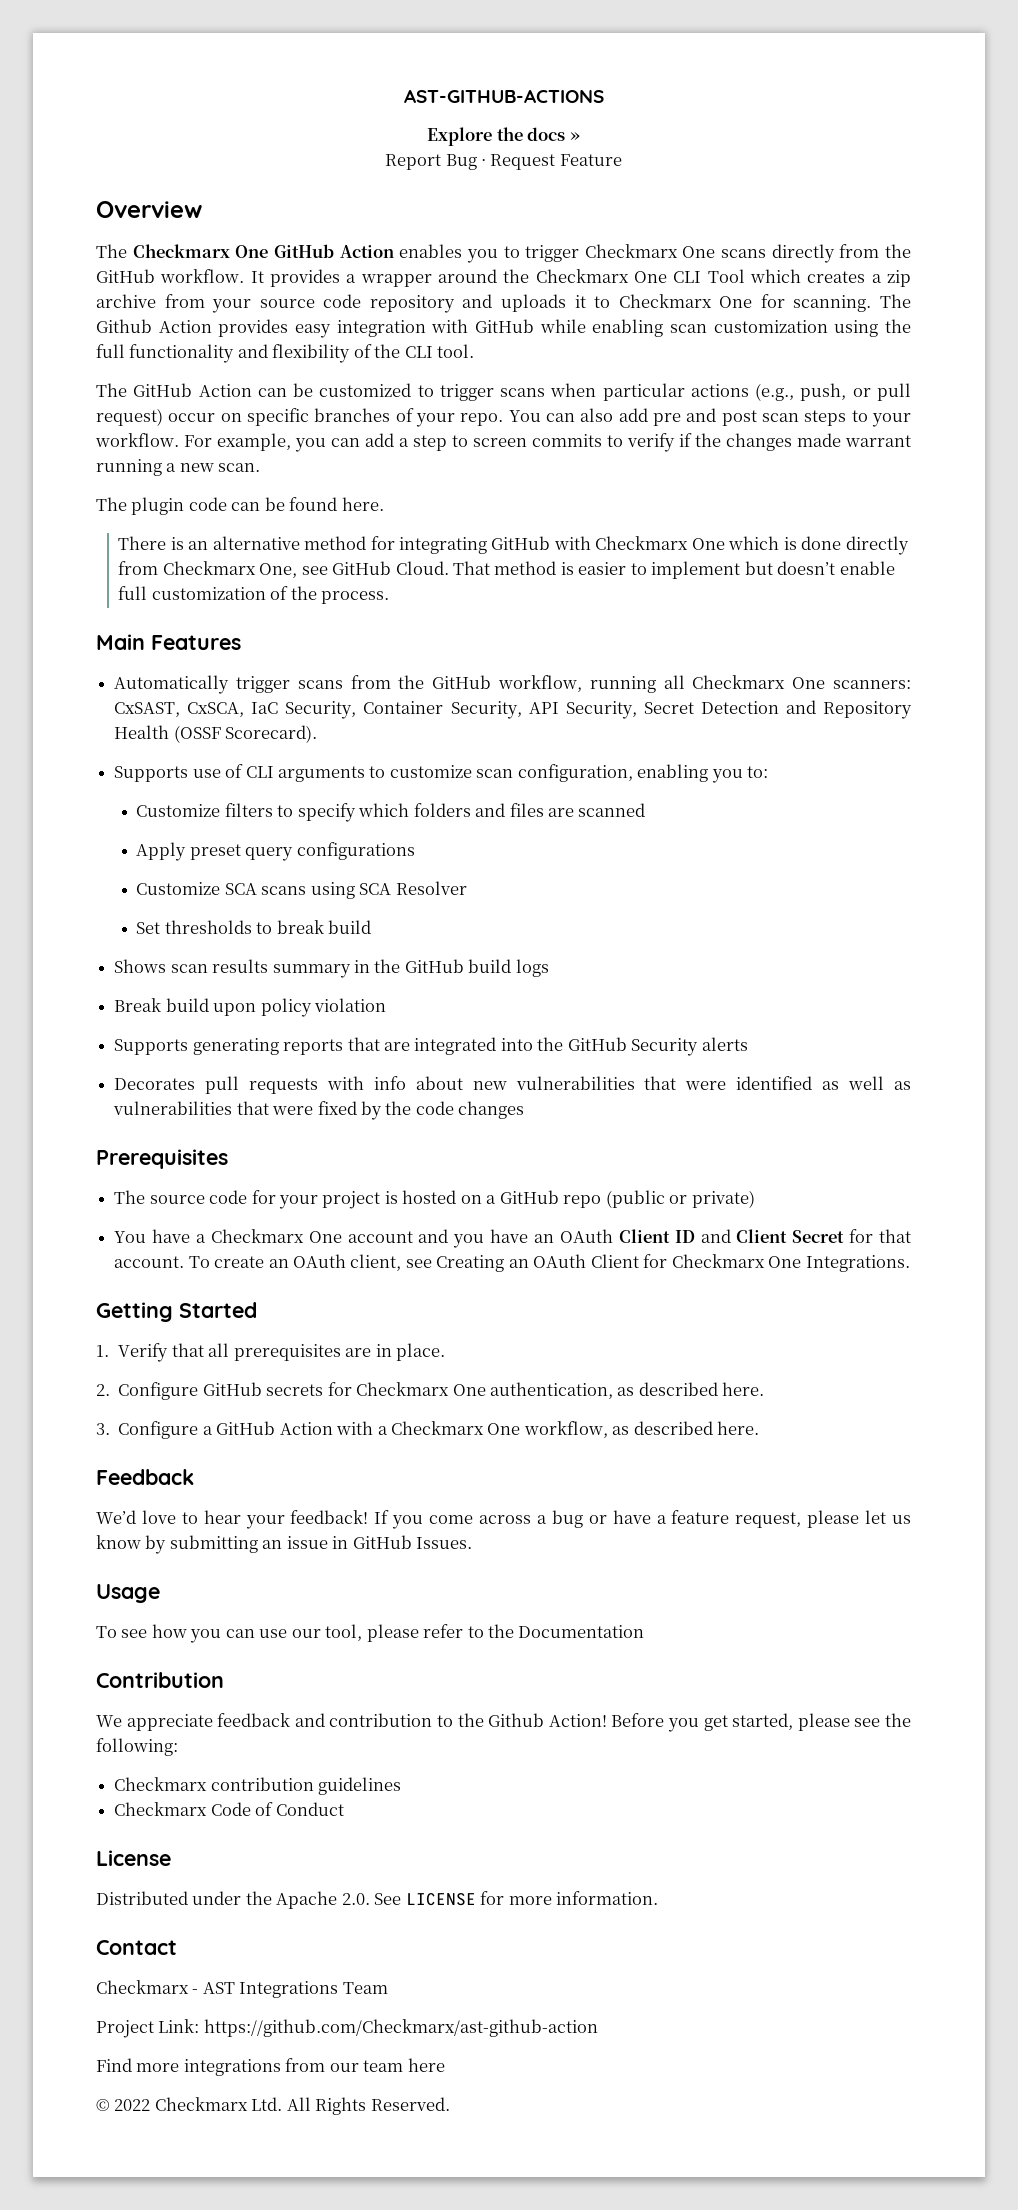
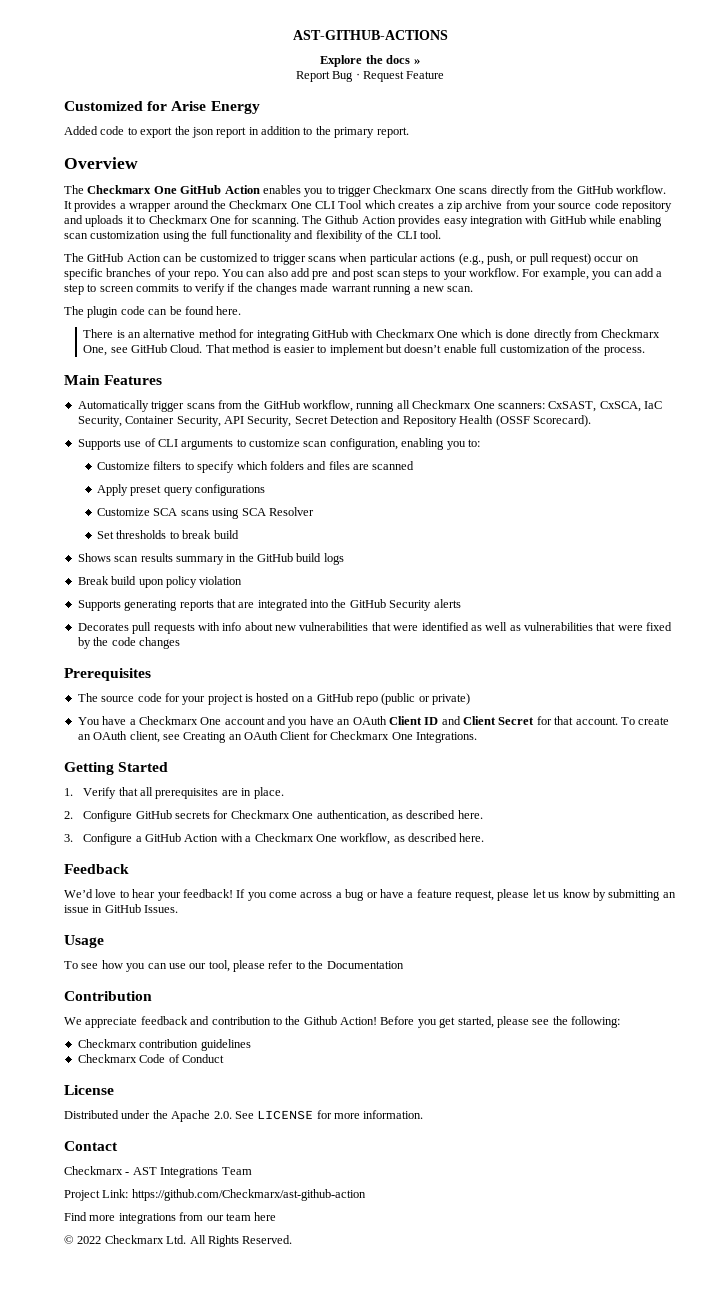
+ Customized for Arise Energy
+ Added code to export the json report in addition to the primary report.

